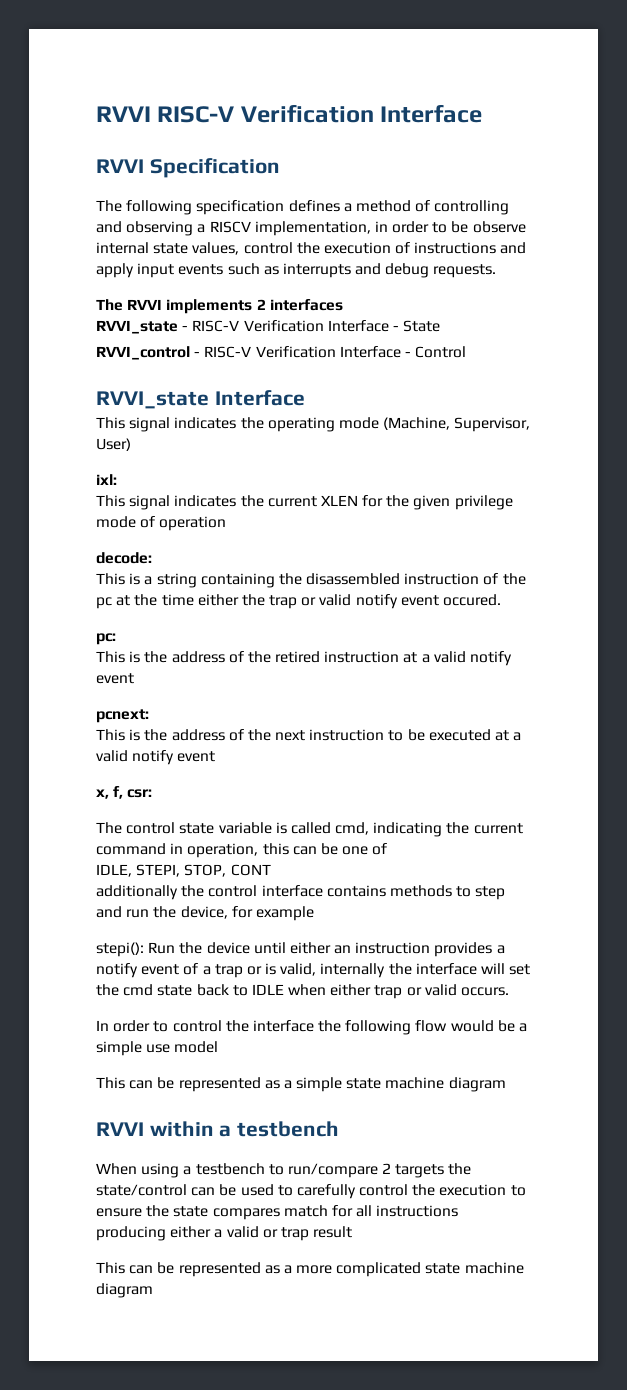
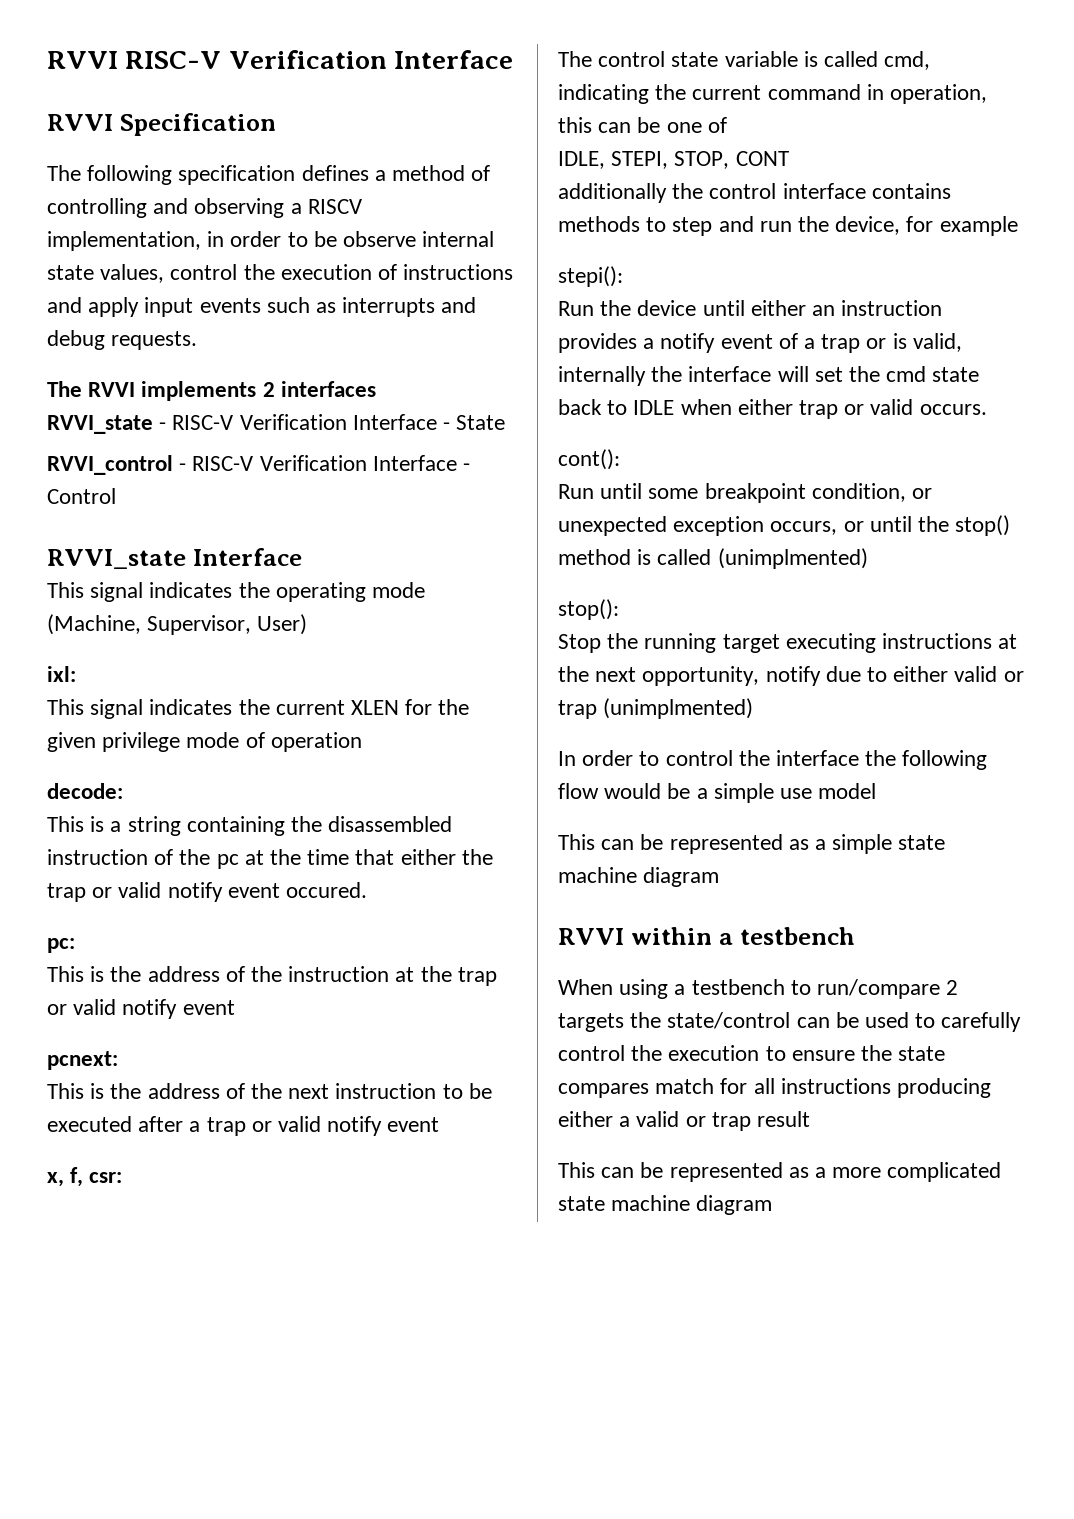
- This is a string containing the disassembled instruction of the pc at the time either the trap or valid notify event occured.
+ This is a string containing the disassembled instruction of the pc at the time that either the trap or valid notify event occured.
- This is the address of the retired instruction at a valid notify event
+ This is the address of the instruction at the trap or valid notify event
- This is the address of the next instruction to be executed at a valid notify event
+ This is the address of the next instruction to be executed after a trap or valid notify event
- stepi(): Run the device until either an instruction provides a notify event of a trap or is valid, internally the interface will set the cmd state back to IDLE when either trap or valid occurs.
+ stepi():
+ Run the device until either an instruction provides a notify event of a trap or is valid, internally the interface will set the cmd state back to IDLE when either trap or valid occurs.
+ cont():
+ Run until some breakpoint condition, or unexpected exception occurs, or until the stop() method is called (unimplmented)
+ stop():
+ Stop the running target executing instructions at the next opportunity, notify due to either valid or trap (unimplmented)

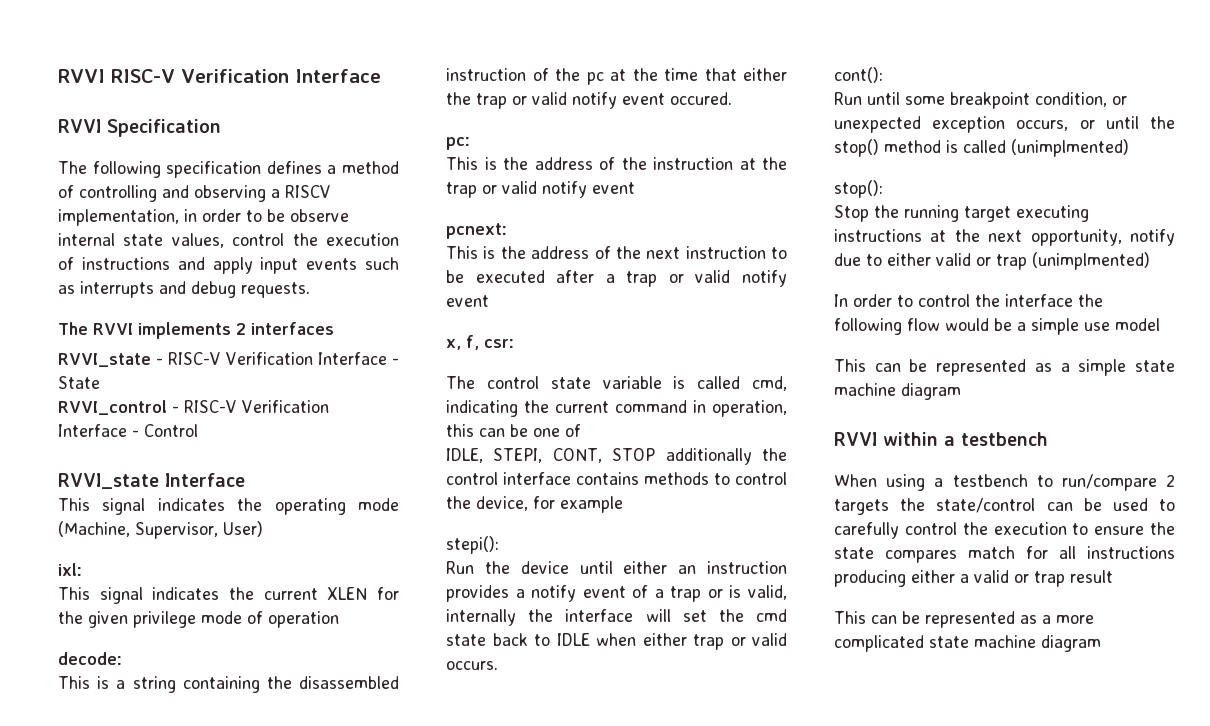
- IDLE, STEPI, STOP, CONT
- additionally the control interface contains methods to step and run the device, for example
+ IDLE, STEPI, CONT, STOP additionally the control interface contains methods to control the device, for example

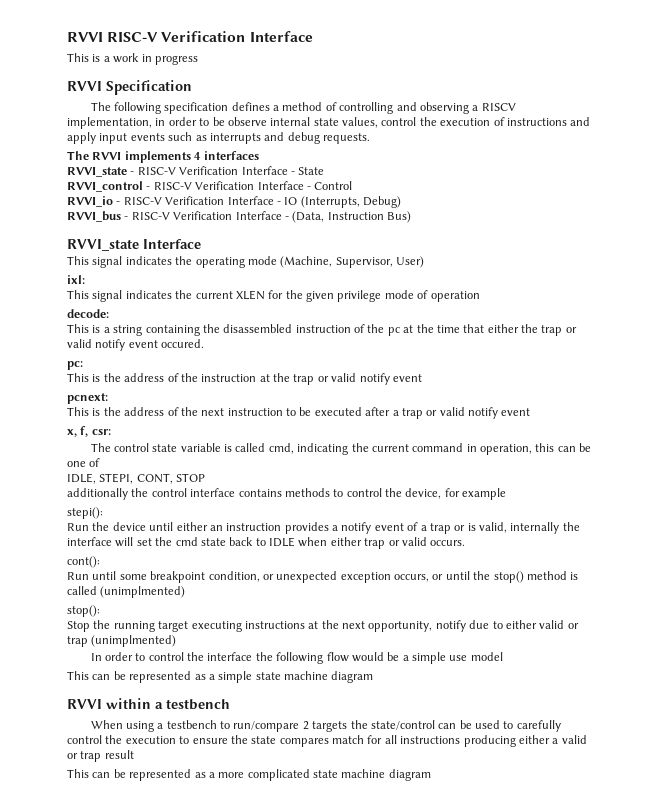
+ This is a work in progress
- The RVVI implements 2 interfaces
+ The RVVI implements 4 interfaces
+ RVVI_io - RISC-V Verification Interface - IO (Interrupts, Debug)
+ RVVI_bus - RISC-V Verification Interface - (Data, Instruction Bus)
- IDLE, STEPI, CONT, STOP additionally the control interface contains methods to control the device, for example
+ IDLE, STEPI, CONT, STOP
+ additionally the control interface contains methods to control the device, for example

